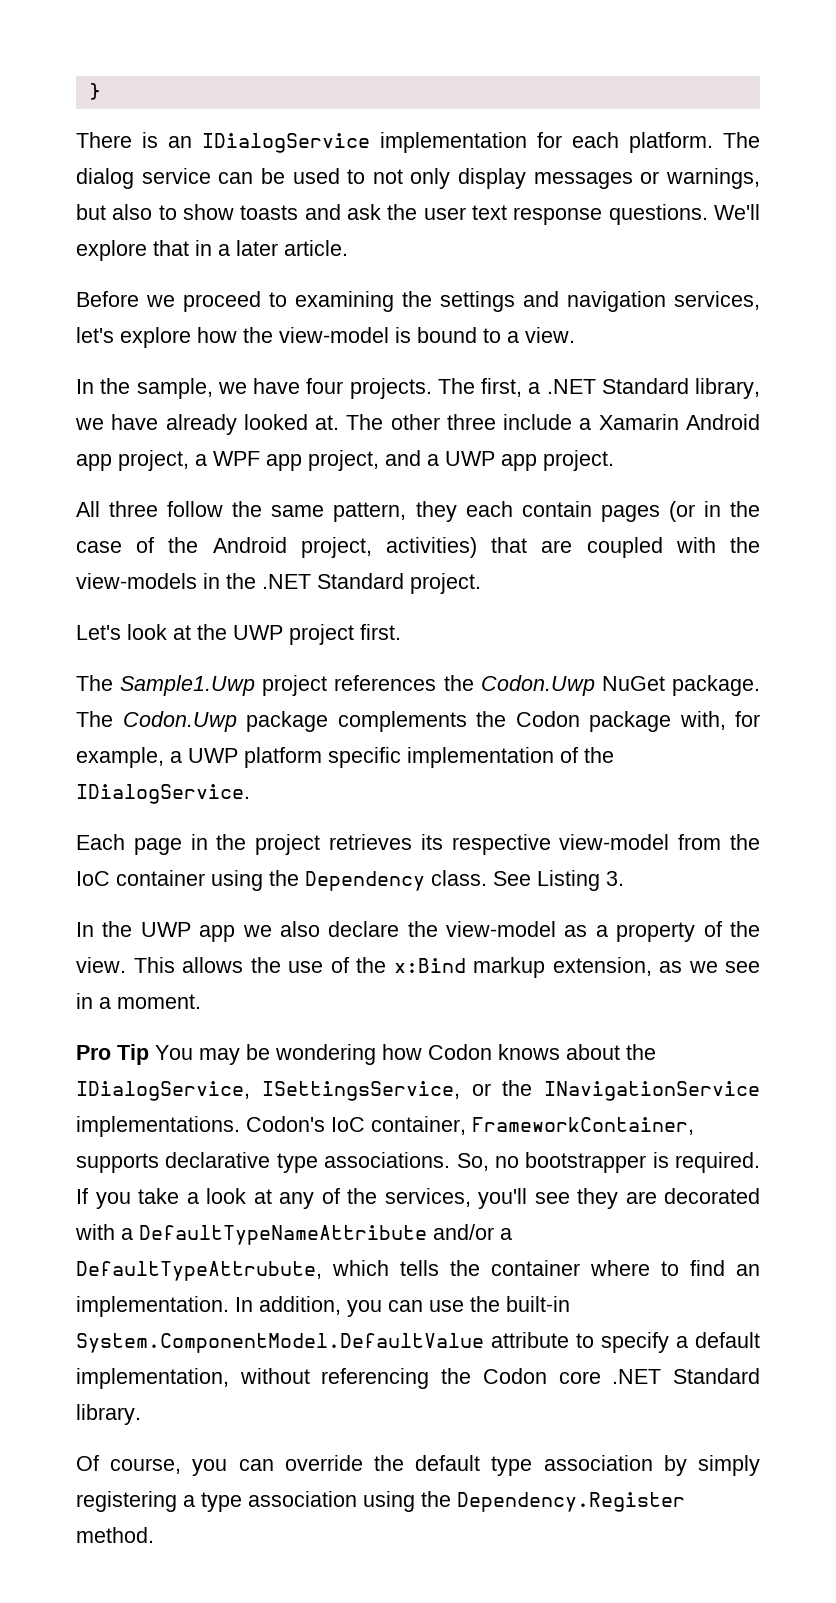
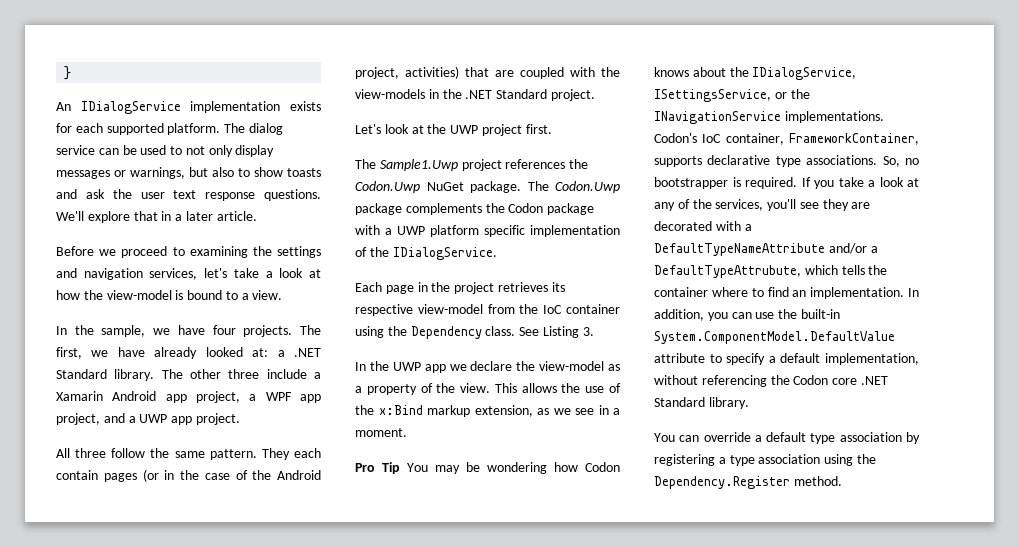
- There is an IDialogService implementation for each platform.
+ An IDialogService implementation exists for each supported platform.
- Before we proceed to examining the settings and navigation services, let's explore how the view-model is bound to a view.
+ Before we proceed to examining the settings and navigation services, let's take a look at how the view-model is bound to a view.
- The first, a .NET Standard library, we have already looked at.
+ The first, we have already looked at: a .NET Standard library.
- All three follow the same pattern, they each contain pages (or in the case of the Android project, activities) that are coupled with the view-models in the .NET Standard project.
+ All three follow the same pattern. They each contain pages (or in the case of the Android project, activities) that are coupled with the view-models in the .NET Standard project.
- The Codon.Uwp package complements the Codon package with, for example, a UWP platform specific implementation of the IDialogService.
+ The Codon.Uwp package complements the Codon package with a UWP platform specific implementation of the IDialogService.
- In the UWP app we also declare the view-model as a property of the view.
+ In the UWP app we declare the view-model as a property of the view.
- Of course, you can override the default type association by simply registering a type association using the Dependency.Register method.
+ You can override a default type association by registering a type association using the Dependency.Register method.

